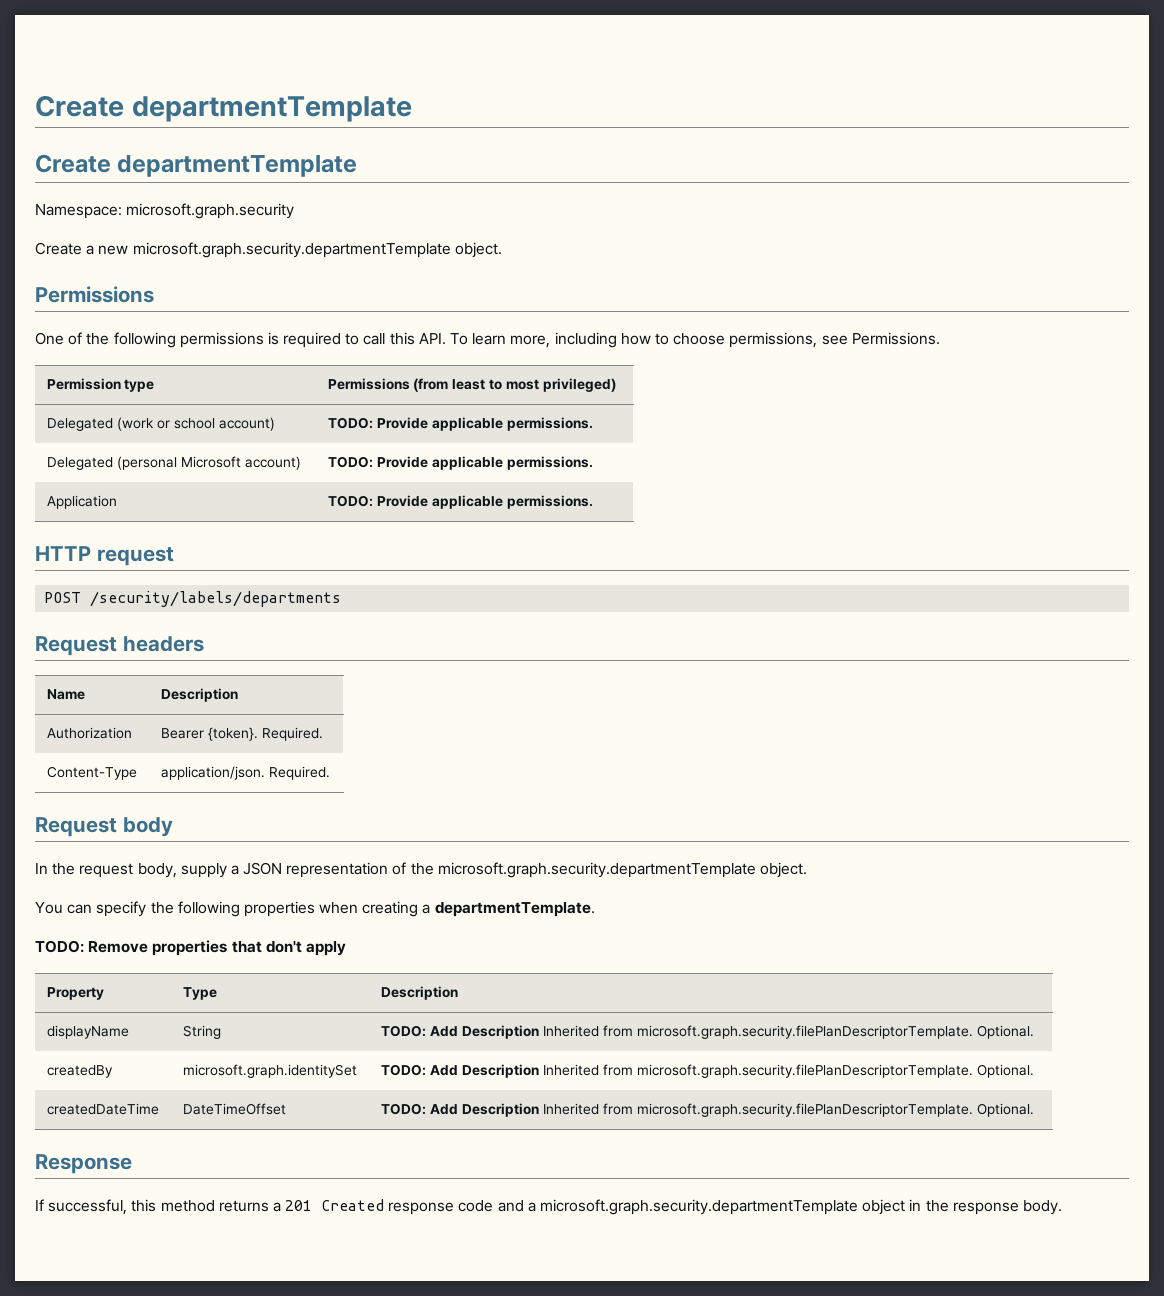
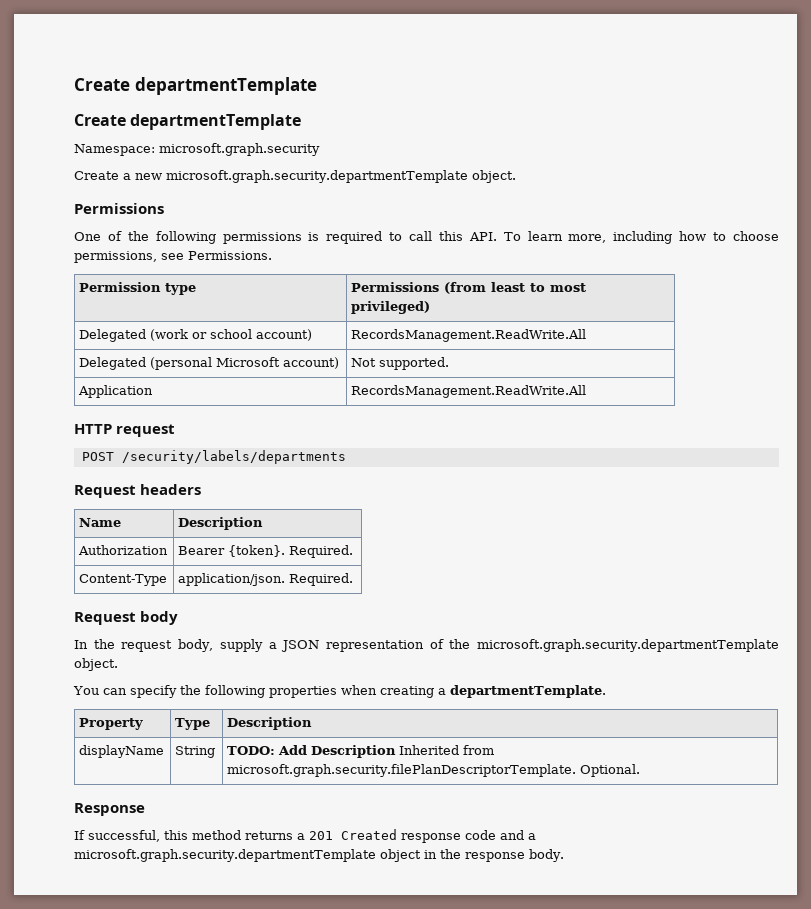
- Delegated (work or school account) | TODO: Provide applicable permissions.
+ Delegated (work or school account) | RecordsManagement.ReadWrite.All
- Delegated (personal Microsoft account) | TODO: Provide applicable permissions.
- Application | TODO: Provide applicable permissions.
+ Delegated (personal Microsoft account) | Not supported.
+ Application | RecordsManagement.ReadWrite.All
- TODO: Remove properties that don't apply
- createdBy | microsoft.graph.identitySet | TODO: Add Description Inherited from microsoft.graph.security.filePlanDescriptorTemplate. Optional.
- createdDateTime | DateTimeOffset | TODO: Add Description Inherited from microsoft.graph.security.filePlanDescriptorTemplate. Optional.

